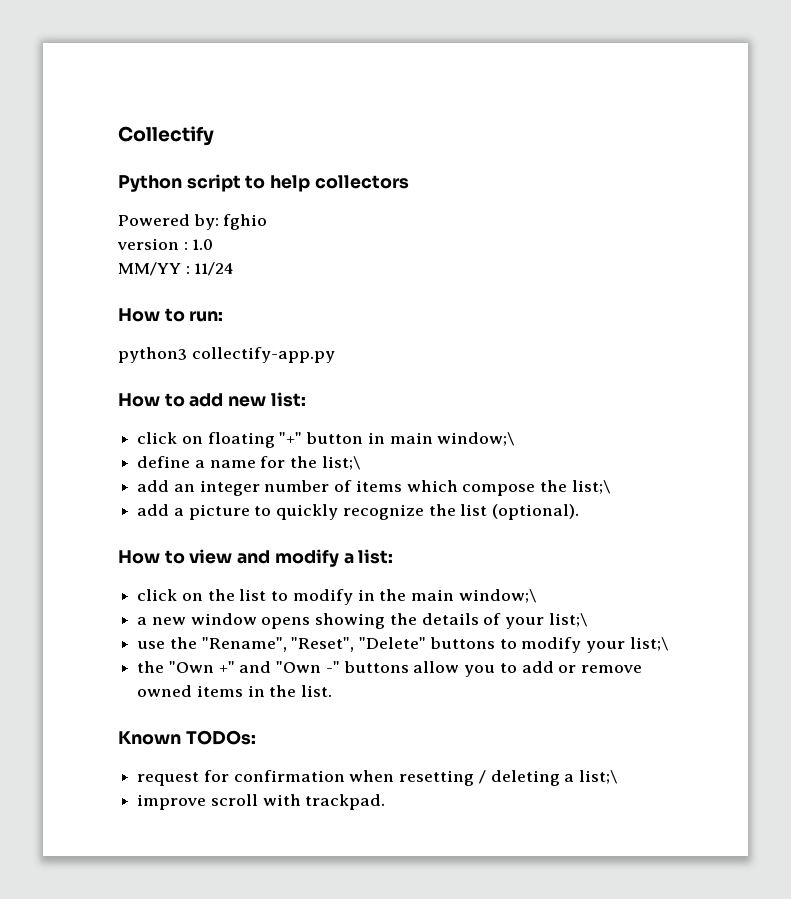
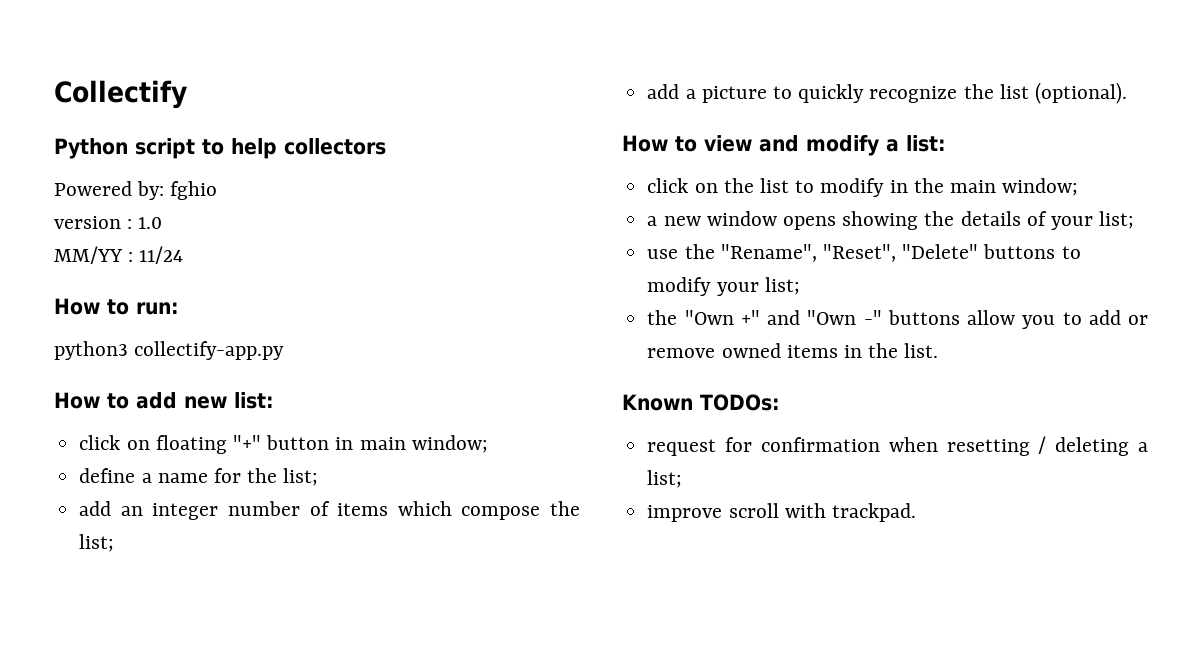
- click on floating "+" button in main window;\
+ click on floating "+" button in main window;
- define a name for the list;\
+ define a name for the list;
- add an integer number of items which compose the list;\
+ add an integer number of items which compose the list;
- click on the list to modify in the main window;\
+ click on the list to modify in the main window;
- a new window opens showing the details of your list;\
+ a new window opens showing the details of your list;
- use the "Rename", "Reset", "Delete" buttons to modify your list;\
+ use the "Rename", "Reset", "Delete" buttons to modify your list;
- request for confirmation when resetting / deleting a list;\
+ request for confirmation when resetting / deleting a list;

